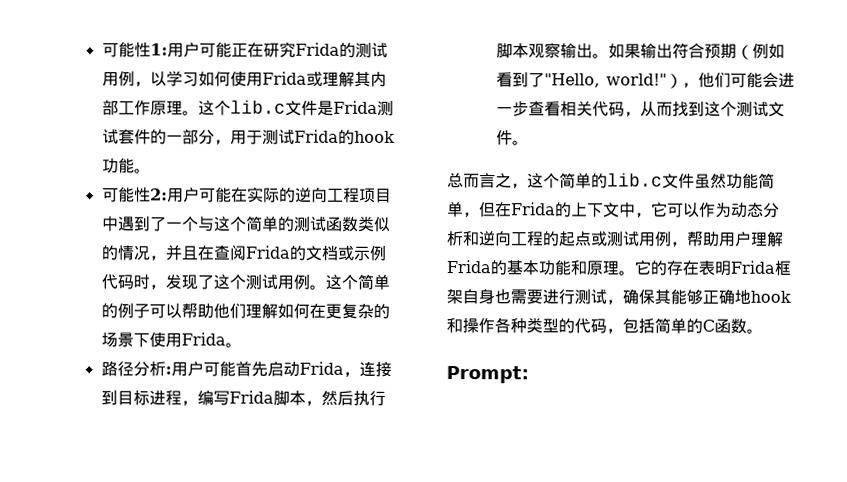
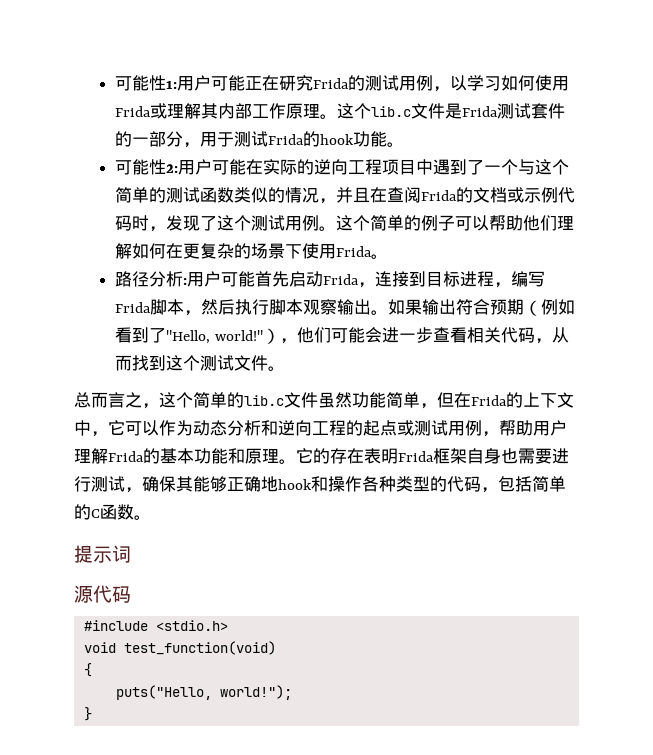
- Prompt:
+ 提示词
+ 源代码
+ #include <stdio.h>
+ void test_function(void)
+ {
+ puts("Hello, world!");
+ }

